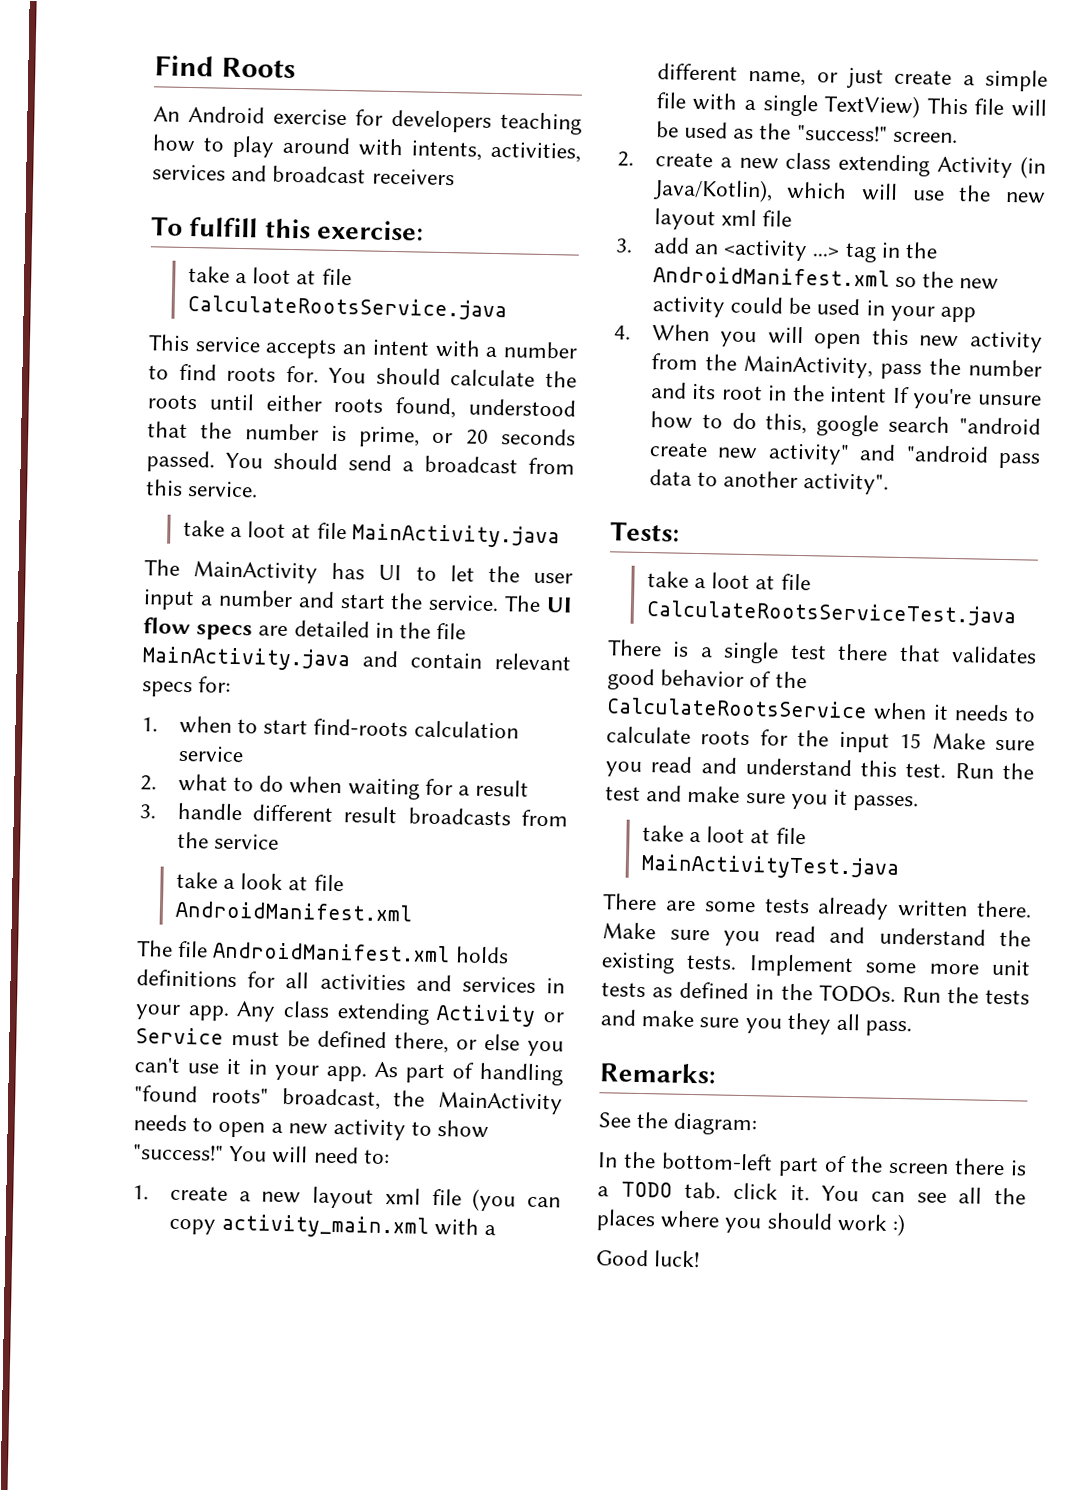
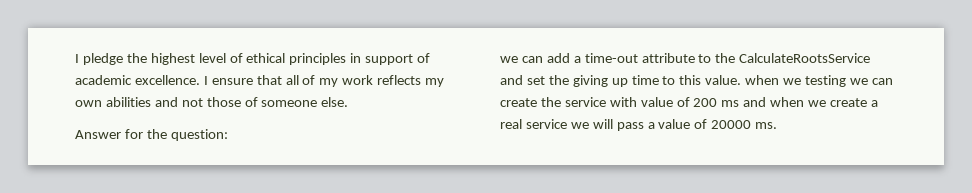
- Find Roots
- An Android exercise for developers teaching how to play around with intents, activities, services and broadcast receivers
- To fulfill this exercise:
- take a loot at file CalculateRootsService.java
- This service accepts an intent with a number to find roots for. You should calculate the roots until either roots found, understood that the number is prime, or 20 seconds passed. You should send a broadcast from this service.
- take a loot at file MainActivity.java
- The MainActivity has UI to let the user input a number and start the service. The UI flow specs are detailed in the file MainActivity.java and contain relevant specs for:
- 1. when to start find-roots calculation service
- 2. what to do when waiting for a result
- 3. handle different result broadcasts from the service
- take a look at file AndroidManifest.xml
- The file AndroidManifest.xml holds definitions for all activities and services in your app. Any class extending Activity or Service must be defined there, or else you can't use it in your app. As part of handling "found roots" broadcast, the MainActivity needs to open a new activity to show "success!" You will need to:
- 1. create a new layout xml file (you can copy activity_main.xml with a different name, or just create a simple file with a single TextView) This file will be used as the "success!" screen.
- 2. create a new class extending Activity (in Java/Kotlin), which will use the new layout xml file
- 3. add an <activity ...> tag in the AndroidManifest.xml so the new activity could be used in your app
- 4. When you will open this new activity from the MainActivity, pass the number and its root in the intent If you're unsure how to do this, google search "android create new activity" and "android pass data to another activity".
- Tests:
- take a loot at file CalculateRootsServiceTest.java
- There is a single test there that validates good behavior of the CalculateRootsService when it needs to calculate roots for the input 15 Make sure you read and understand this test. Run the test and make sure you it passes.
- take a loot at file MainActivityTest.java
- There are some tests already written there. Make sure you read and understand the existing tests. Implement some more unit tests as defined in the TODOs. Run the tests and make sure you they all pass.
- Remarks:
- See the diagram:
- In the bottom-left part of the screen there is a TODO tab. click it. You can see all the places where you should work :)
- Good luck!
+ I pledge the highest level of ethical principles in support of academic excellence. I ensure that all of my work reflects my own abilities and not those of someone else.
+ Answer for the question:
+ we can add a time-out attribute to the CalculateRootsService and set the giving up time to this value. when we testing we can create the service with value of 200 ms and when we create a real service we will pass a value of 20000 ms.

